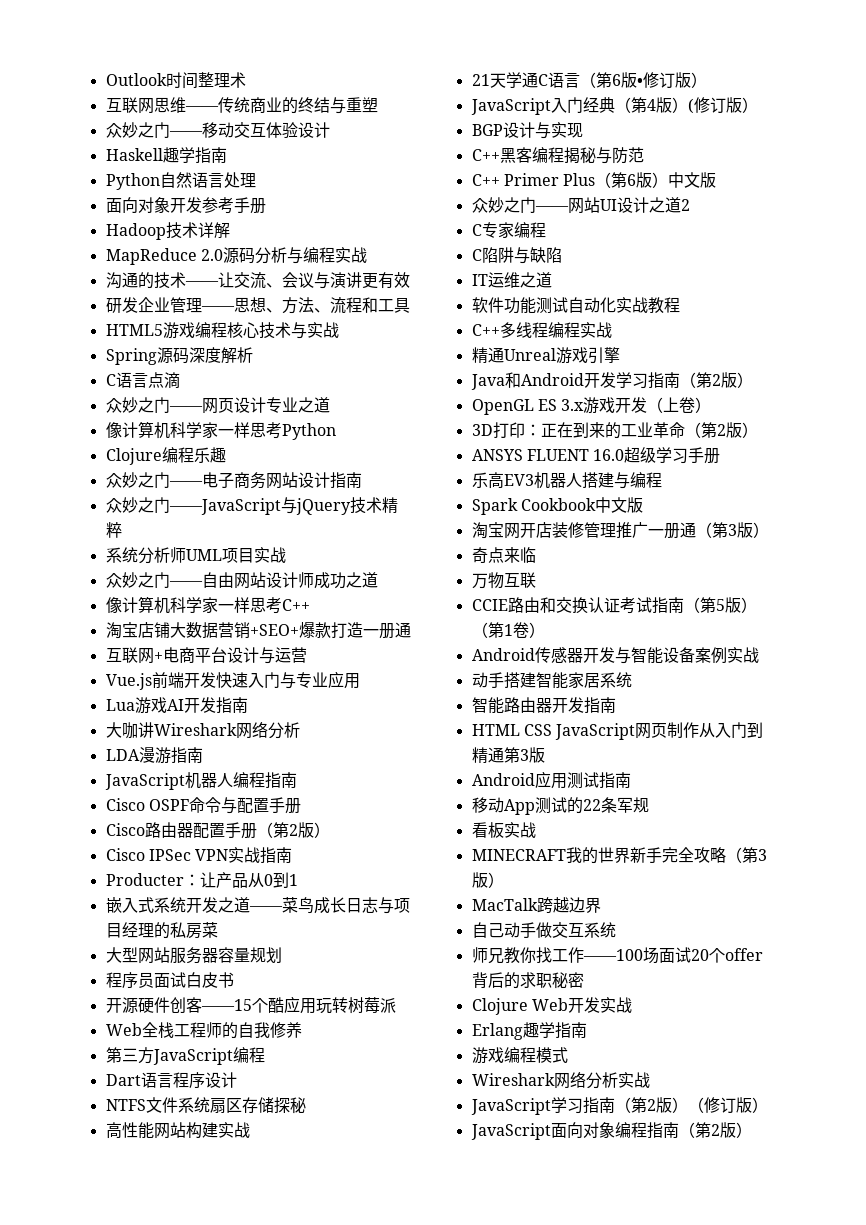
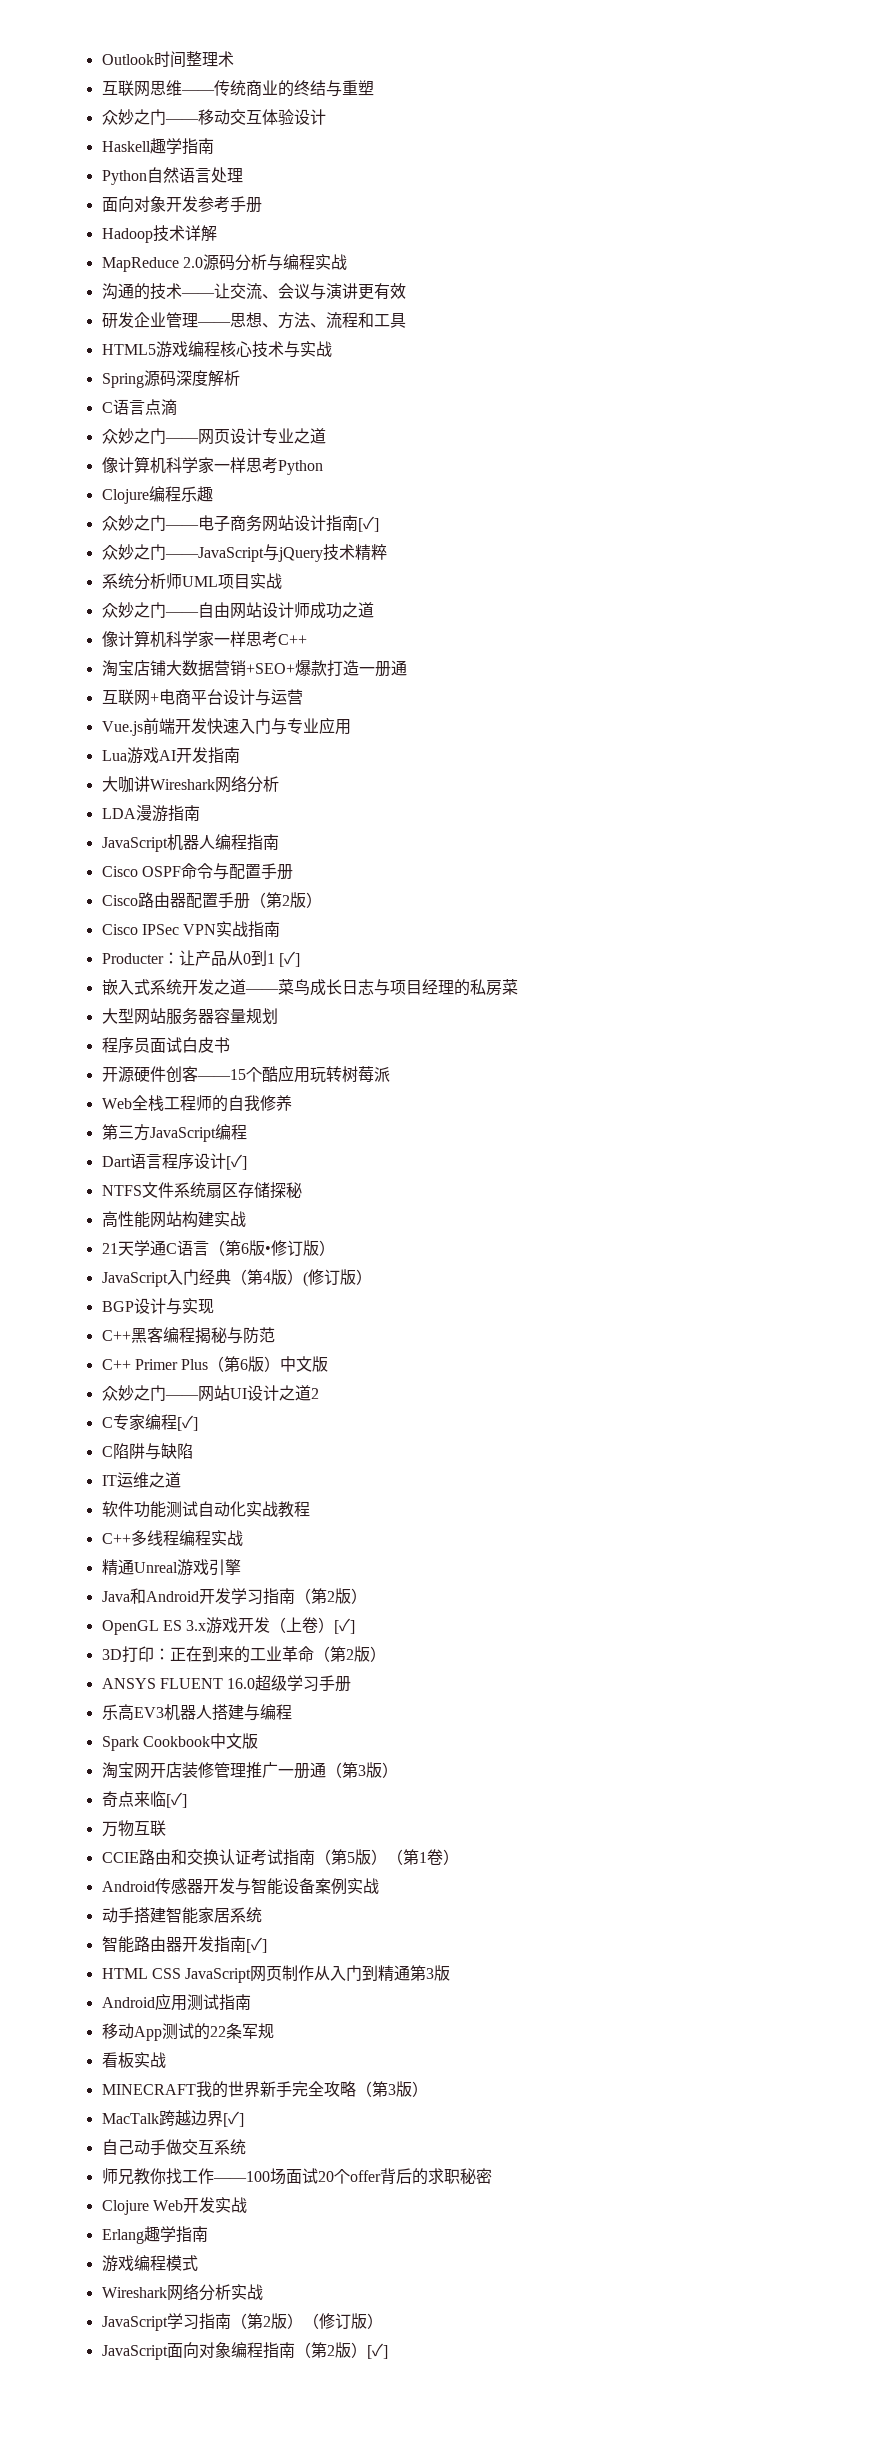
- 众妙之门——电子商务网站设计指南
+ 众妙之门——电子商务网站设计指南[✓]
- Producter：让产品从0到1
+ Producter：让产品从0到1 [✓]
- Dart语言程序设计
+ Dart语言程序设计[✓]
- C专家编程
+ C专家编程[✓]
- OpenGL ES 3.x游戏开发（上卷）
+ OpenGL ES 3.x游戏开发（上卷）[✓]
- 奇点来临
+ 奇点来临[✓]
- 智能路由器开发指南
+ 智能路由器开发指南[✓]
- MacTalk跨越边界
+ MacTalk跨越边界[✓]
- JavaScript面向对象编程指南（第2版）
+ JavaScript面向对象编程指南（第2版）[✓]

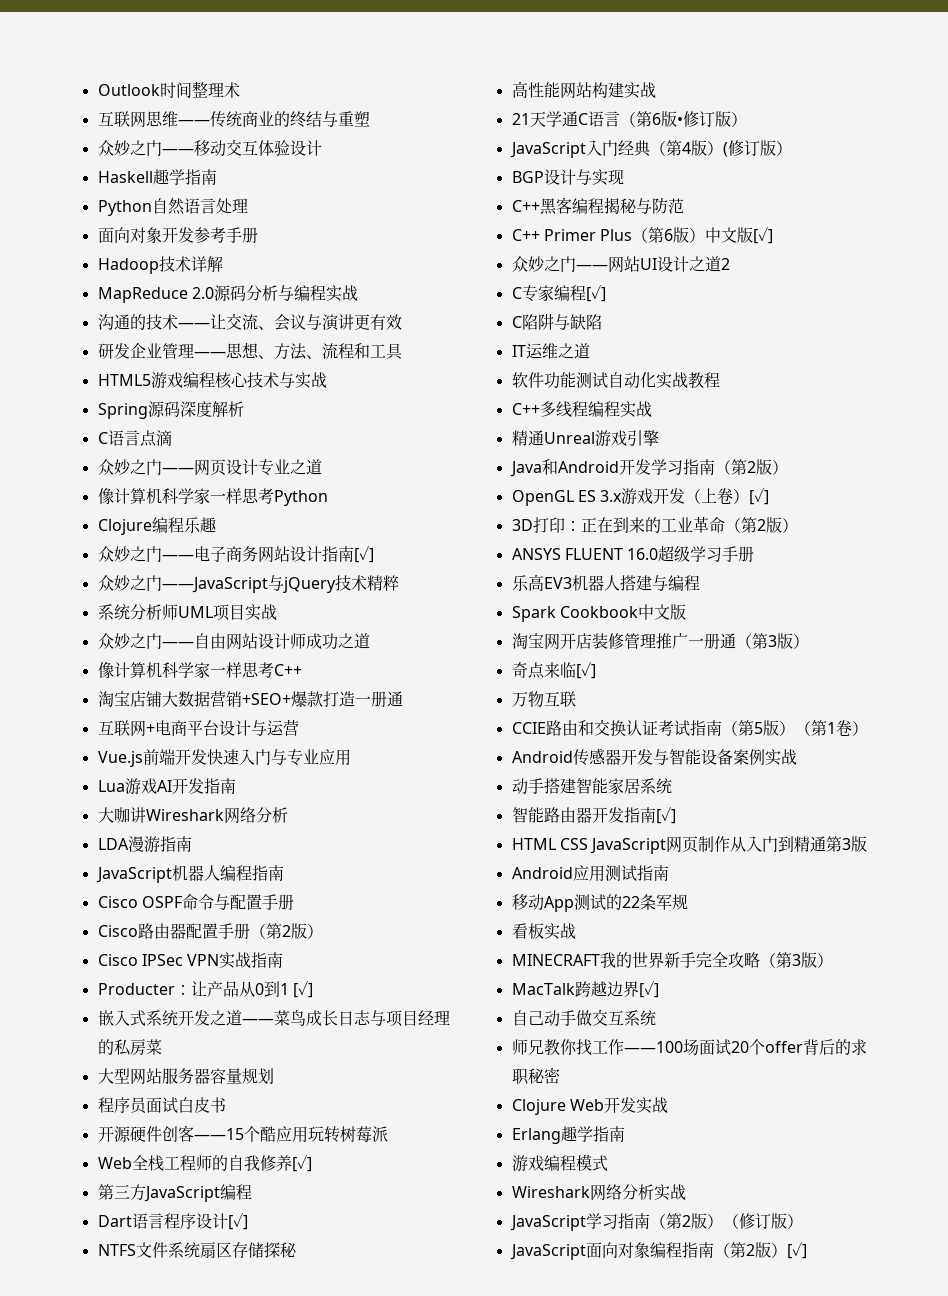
- Web全栈工程师的自我修养
+ Web全栈工程师的自我修养[✓]
- C++ Primer Plus（第6版）中文版
+ C++ Primer Plus（第6版）中文版[✓]

